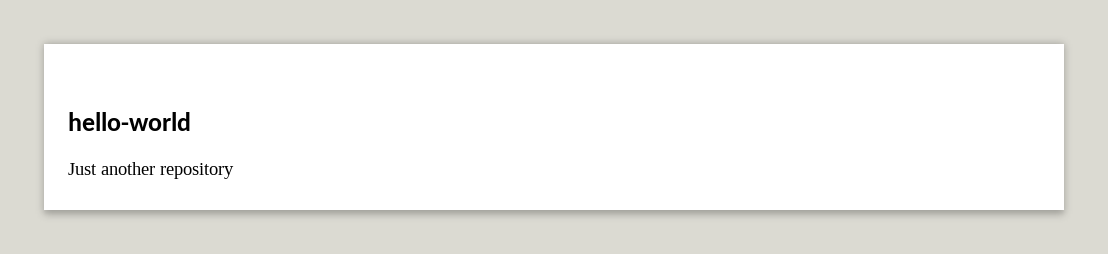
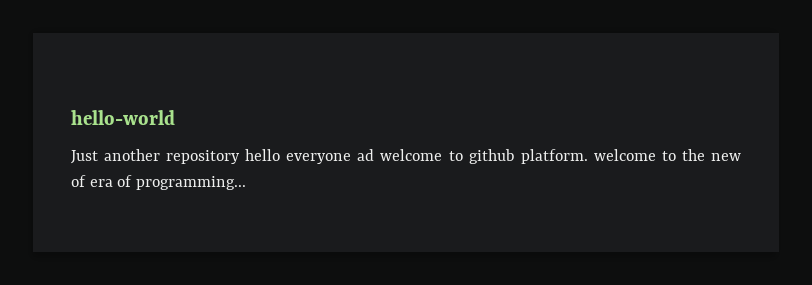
- Just another repository
+ Just another repository hello everyone ad welcome to github platform. welcome to the new of era of programming...

